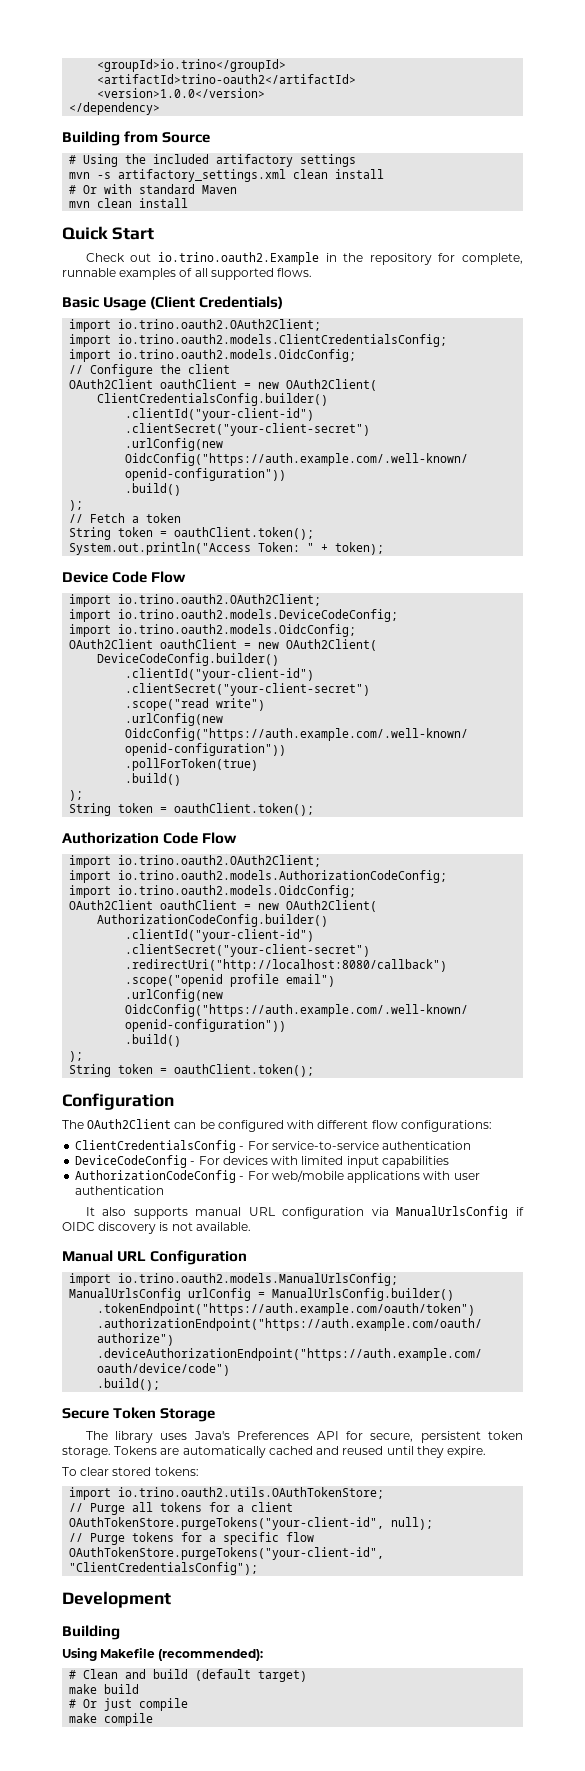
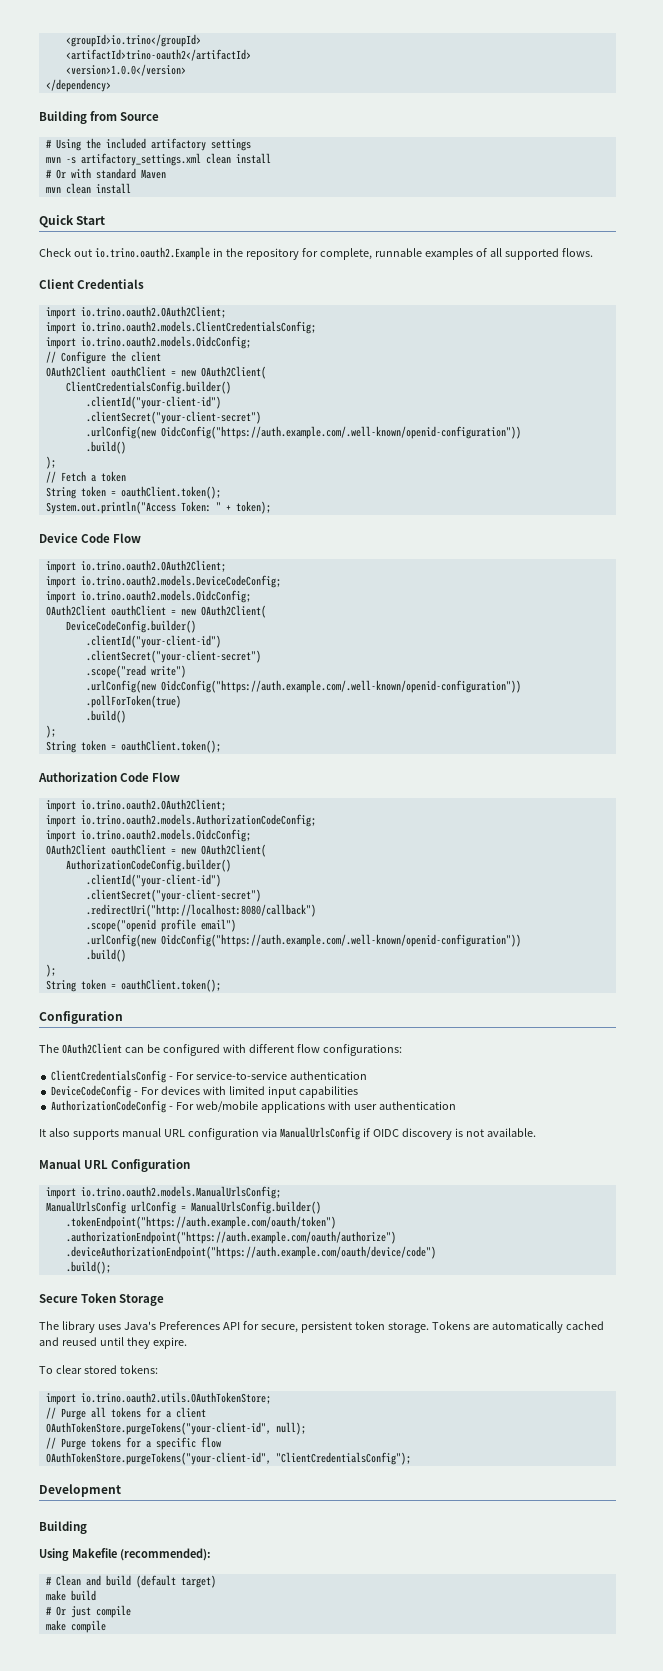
- Basic Usage (Client Credentials)
+ Client Credentials

